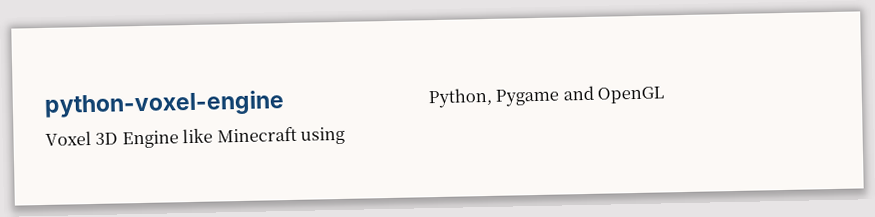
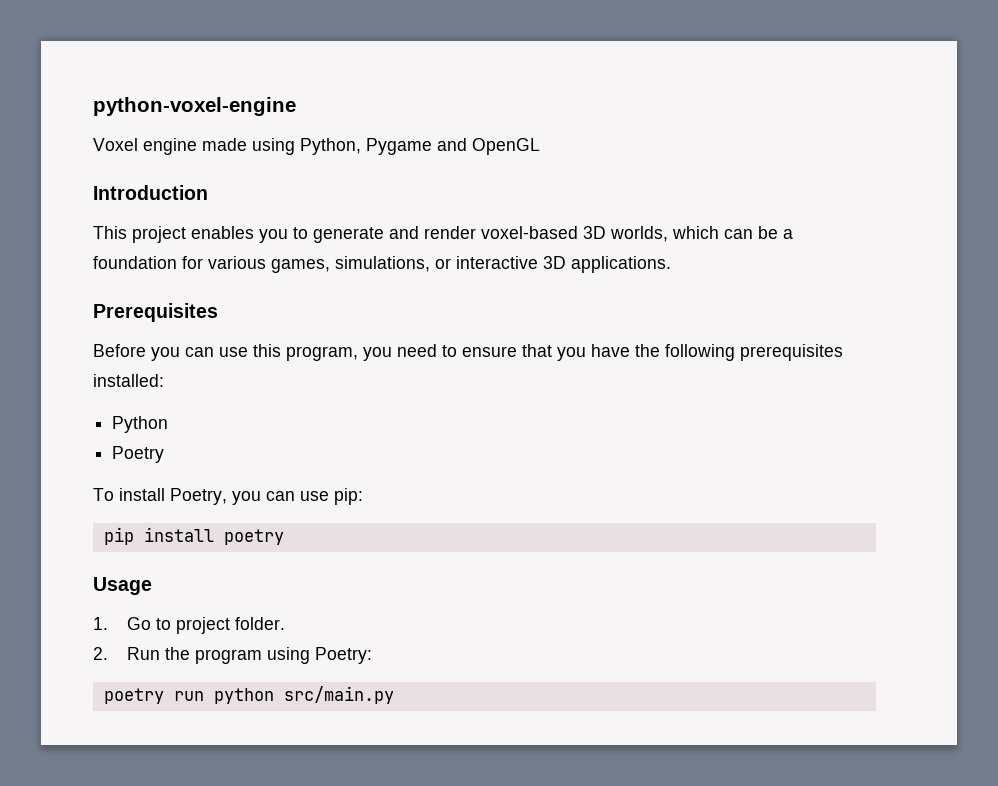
- Voxel 3D Engine like Minecraft using Python, Pygame and OpenGL
+ Voxel engine made using Python, Pygame and OpenGL
+ Introduction
+ This project enables you to generate and render voxel-based 3D worlds, which can be a foundation for various games, simulations, or interactive 3D applications.
+ Prerequisites
+ Before you can use this program, you need to ensure that you have the following prerequisites installed:
+ Python
+ Poetry
+ To install Poetry, you can use pip:
+ pip install poetry
+ Usage
+ 1. Go to project folder.
+ 2. Run the program using Poetry:
+ poetry run python src/main.py

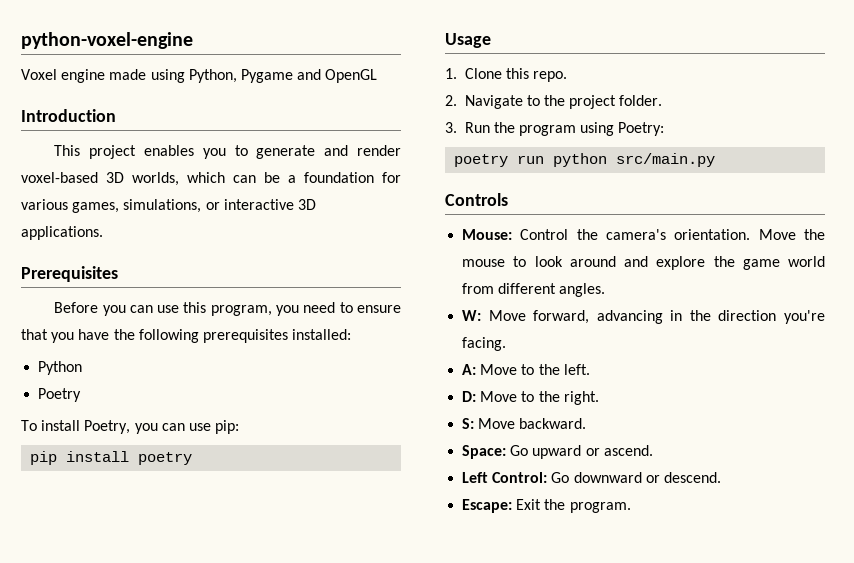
- 1. Go to project folder.
+ 1. Clone this repo.
+ 2. Navigate to the project folder.
- 2. Run the program using Poetry:
+ 3. Run the program using Poetry:
+ Controls
+ Mouse: Control the camera's orientation. Move the mouse to look around and explore the game world from different angles.
+ W: Move forward, advancing in the direction you're facing.
+ A: Move to the left.
+ D: Move to the right.
+ S: Move backward.
+ Space: Go upward or ascend.
+ Left Control: Go downward or descend.
+ Escape: Exit the program.

